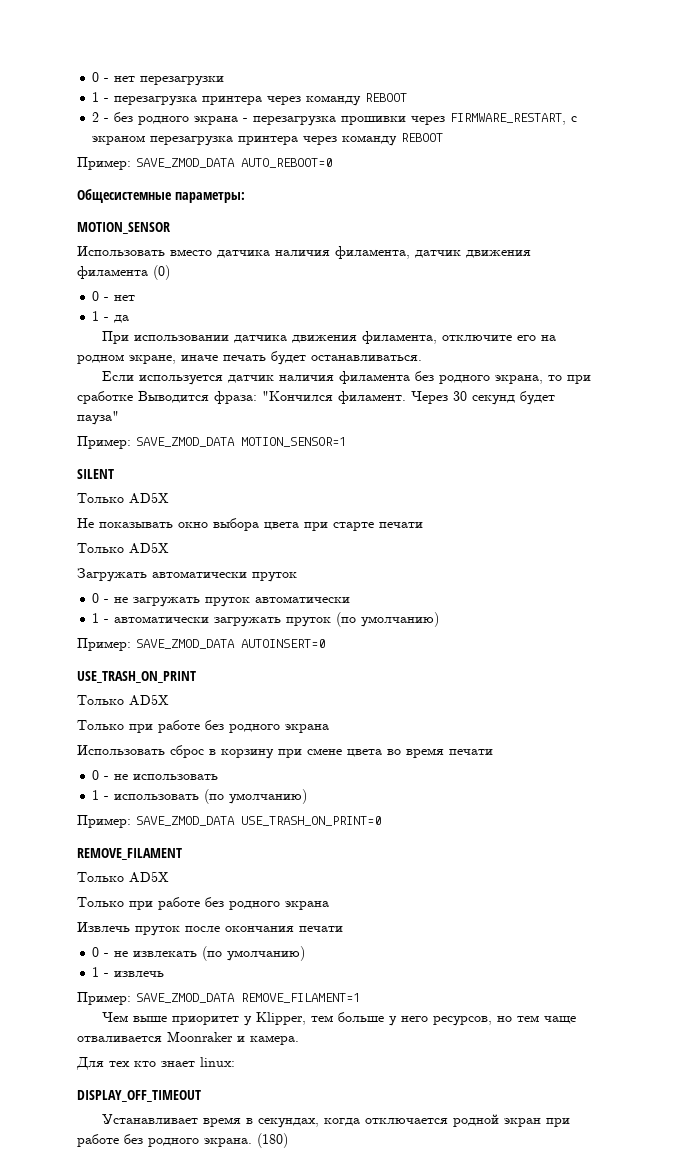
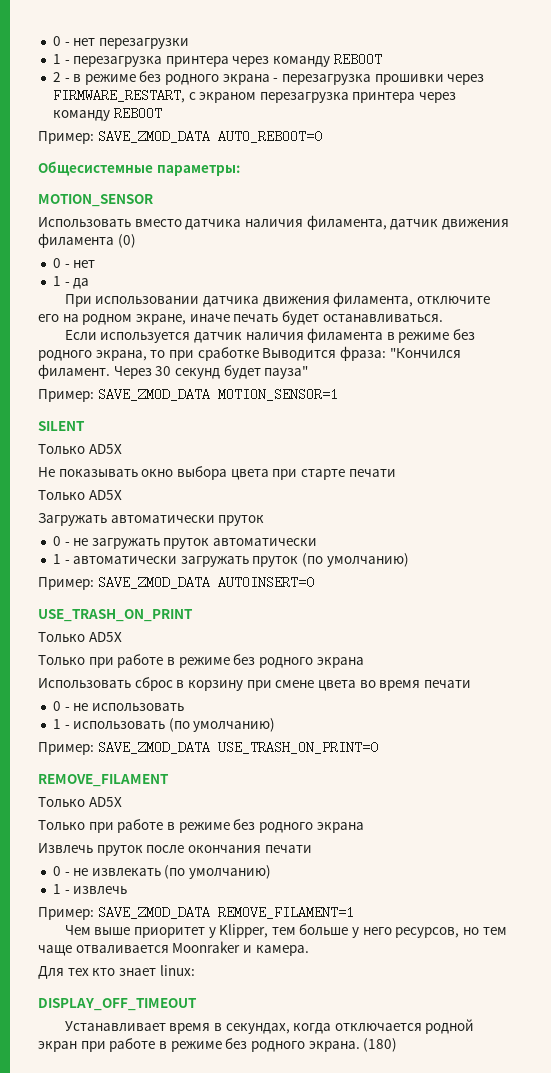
- 2 - без родного экрана - перезагрузка прошивки через FIRMWARE_RESTART, с экраном перезагрузка принтера через команду REBOOT
+ 2 - в режиме без родного экрана - перезагрузка прошивки через FIRMWARE_RESTART, с экраном перезагрузка принтера через команду REBOOT
- Если используется датчик наличия филамента без родного экрана, то при сработке Выводится фраза: "Кончился филамент.
+ Если используется датчик наличия филамента в режиме без родного экрана, то при сработке Выводится фраза: "Кончился филамент.
  USE_TRASH_ON_PRINT
  Только AD5X
- Только при работе без родного экрана
+ Только при работе в режиме без родного экрана
  REMOVE_FILAMENT
  Только AD5X
- Только при работе без родного экрана
+ Только при работе в режиме без родного экрана
- Устанавливает время в секундах, когда отключается родной экран при работе без родного экрана.
+ Устанавливает время в секундах, когда отключается родной экран при работе в режиме без родного экрана.

